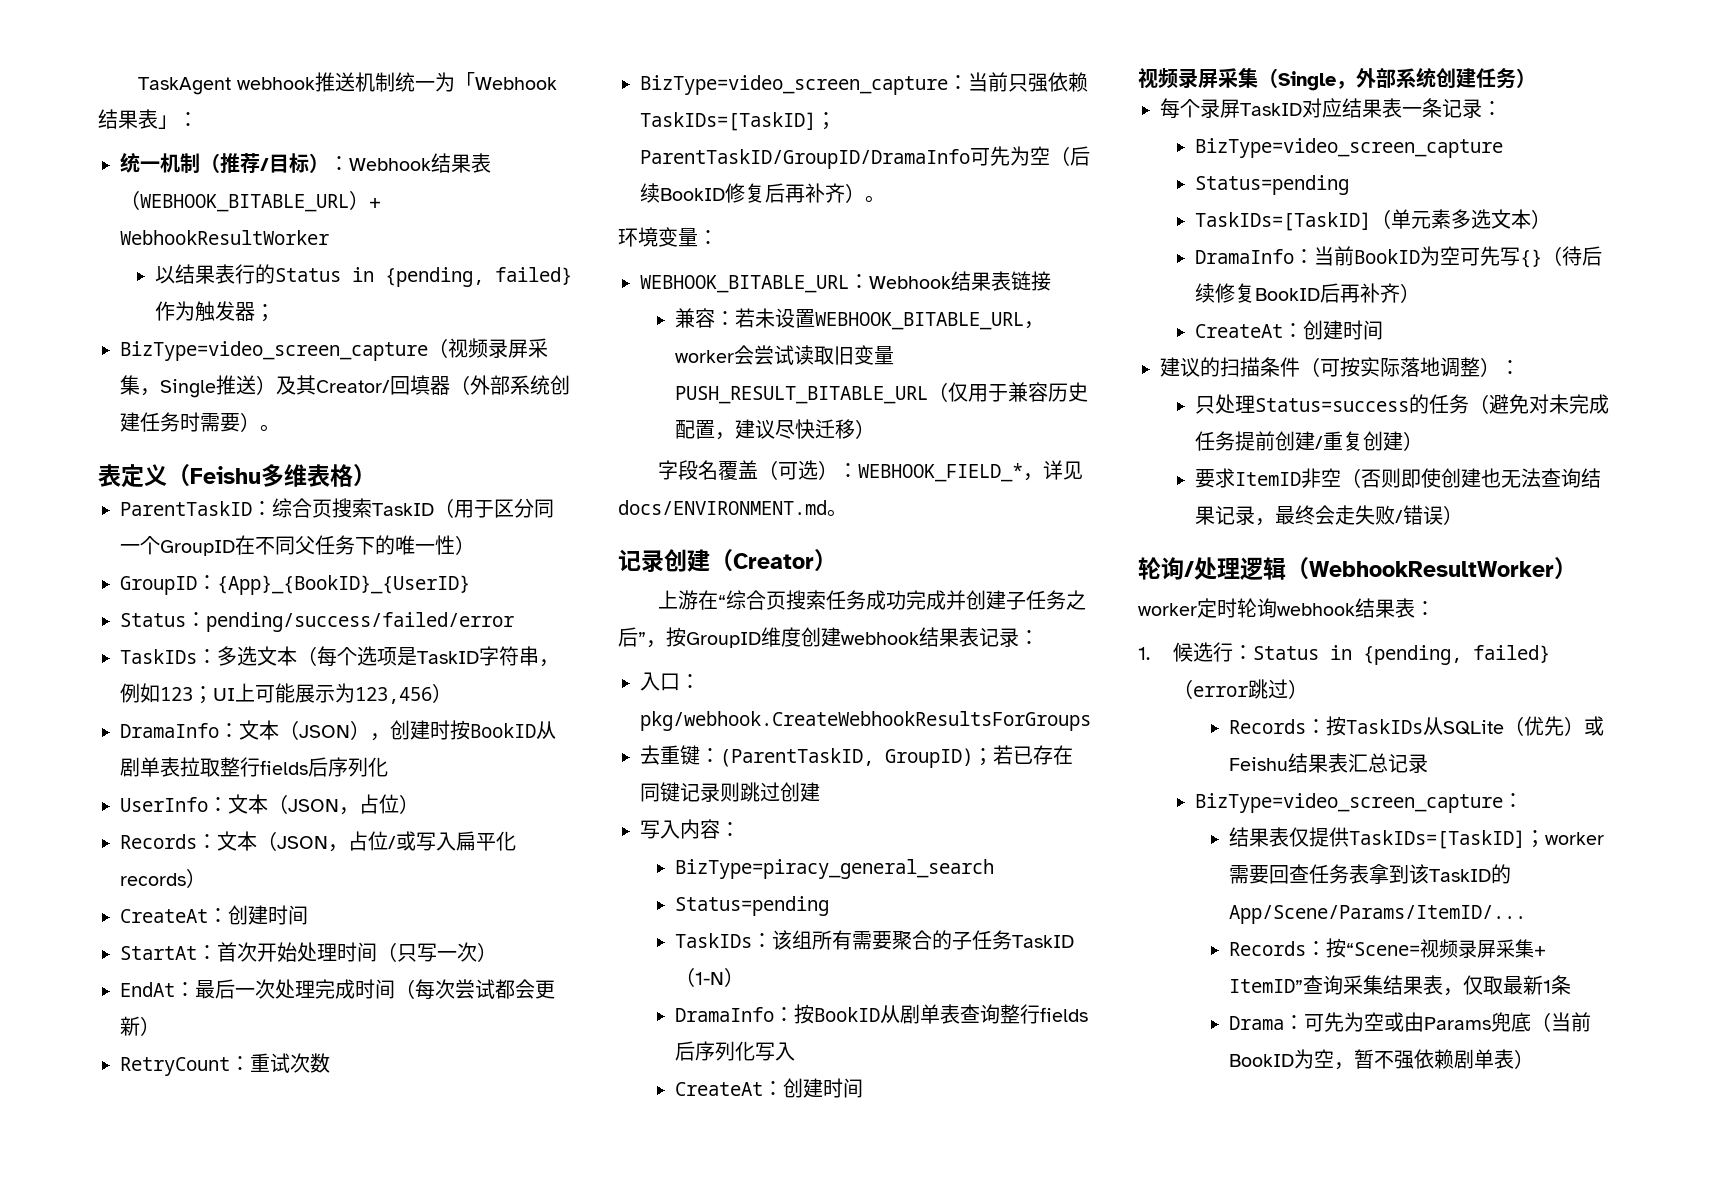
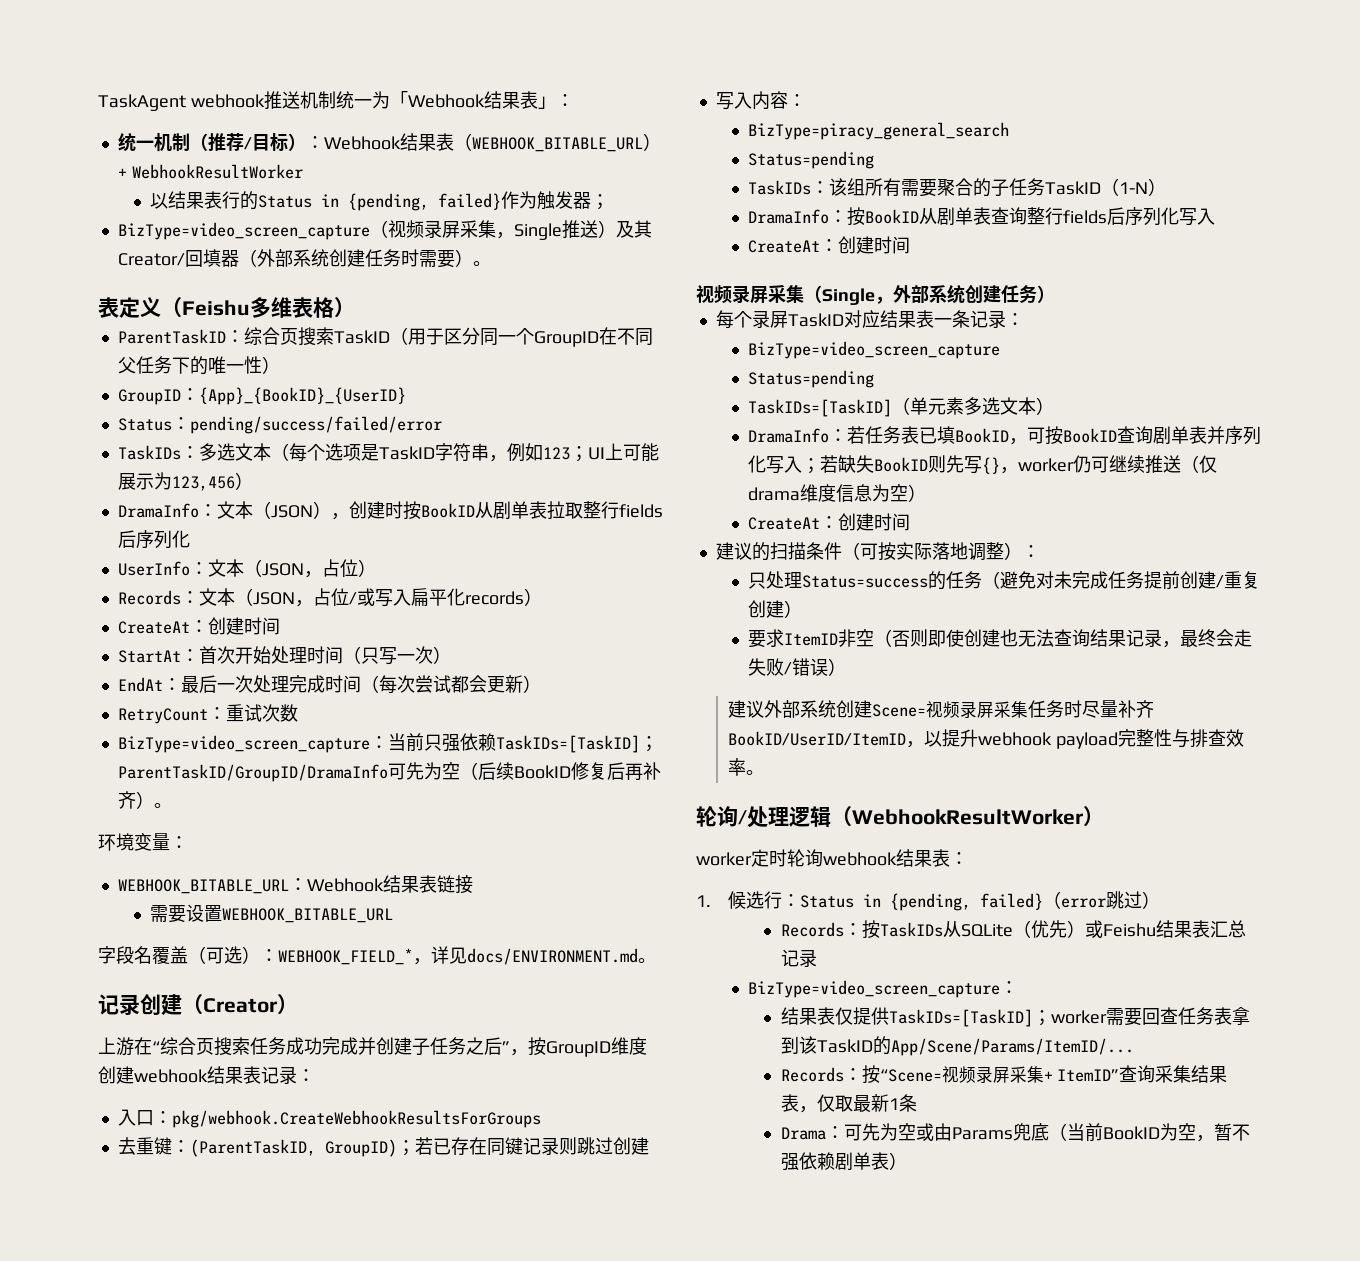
- 兼容：若未设置WEBHOOK_BITABLE_URL，worker会尝试读取旧变量PUSH_RESULT_BITABLE_URL（仅用于兼容历史配置，建议尽快迁移）
+ 需要设置WEBHOOK_BITABLE_URL
- DramaInfo：当前BookID为空可先写{}（待后续修复BookID后再补齐）
+ DramaInfo：若任务表已填BookID，可按BookID查询剧单表并序列化写入；若缺失BookID则先写{}，worker仍可继续推送（仅drama维度信息为空）
+ 建议外部系统创建Scene=视频录屏采集任务时尽量补齐BookID/UserID/ItemID，以提升webhook payload完整性与排查效率。

